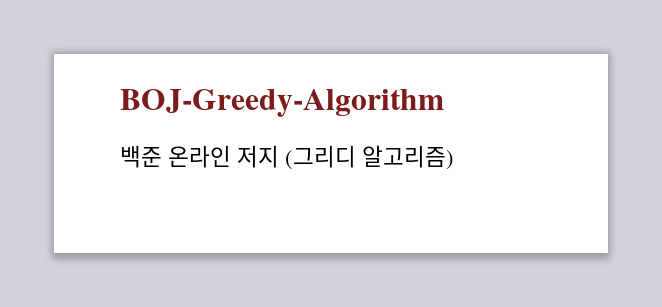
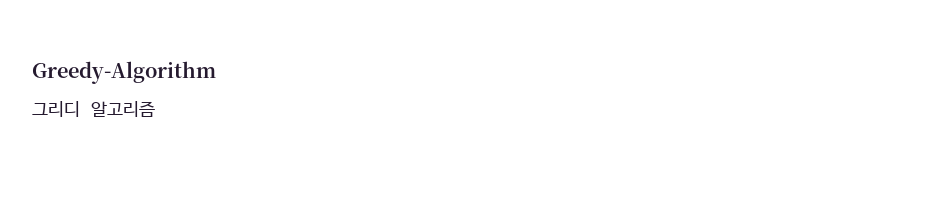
- BOJ-Greedy-Algorithm
- 백준 온라인 저지 (그리디 알고리즘)
+ Greedy-Algorithm
+ 그리디 알고리즘

